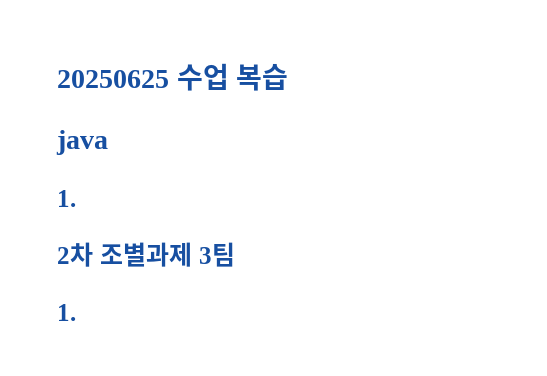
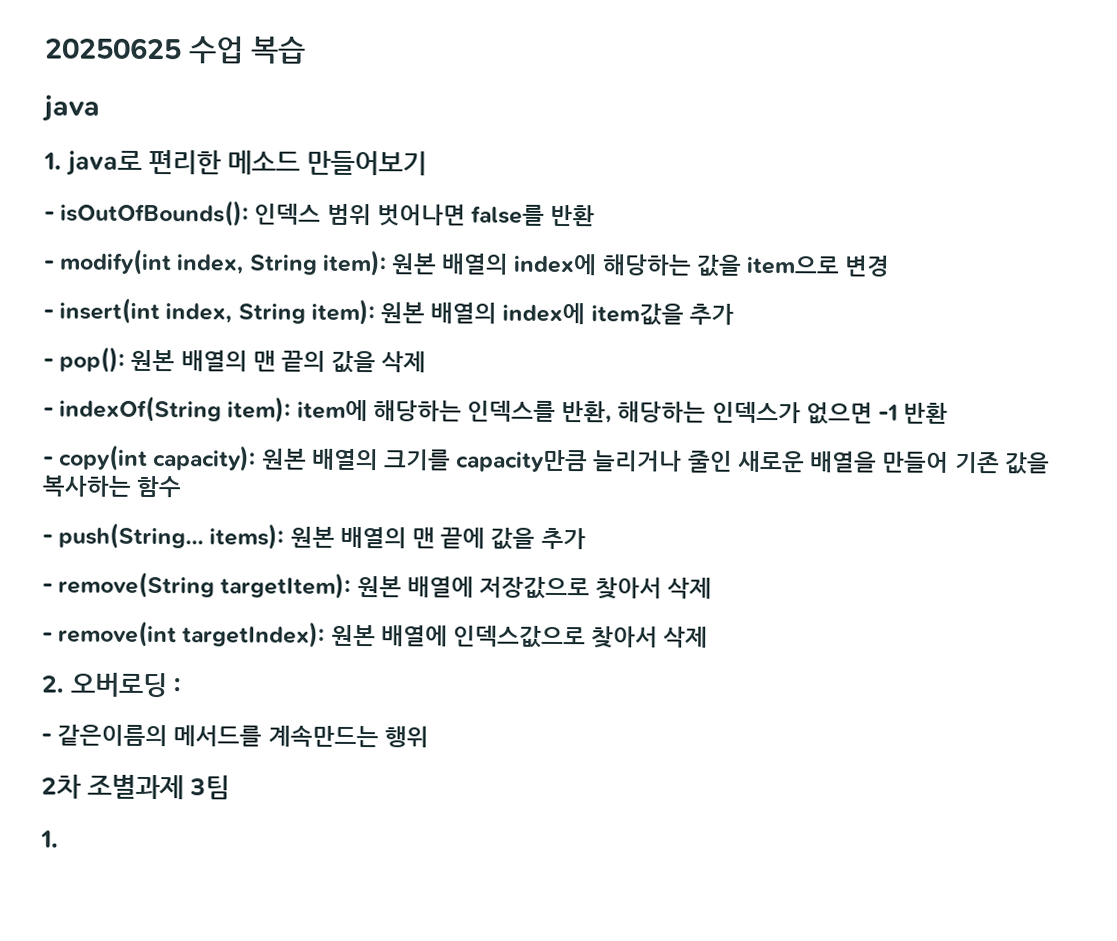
  java
- 1.
+ 1. java로 편리한 메소드 만들어보기
+ - isOutOfBounds(): 인덱스 범위 벗어나면 false를 반환
+ - modify(int index, String item): 원본 배열의 index에 해당하는 값을 item으로 변경
+ - insert(int index, String item): 원본 배열의 index에 item값을 추가
+ - pop(): 원본 배열의 맨 끝의 값을 삭제
+ - indexOf(String item): item에 해당하는 인덱스를 반환, 해당하는 인덱스가 없으면 -1 반환
+ - copy(int capacity): 원본 배열의 크기를 capacity만큼 늘리거나 줄인 새로운 배열을 만들어 기존 값을 복사하는 함수
+ - push(String... items): 원본 배열의 맨 끝에 값을 추가
+ - remove(String targetItem): 원본 배열에 저장값으로 찾아서 삭제
+ - remove(int targetIndex): 원본 배열에 인덱스값으로 찾아서 삭제
+ 2. 오버로딩 :
+ - 같은이름의 메서드를 계속만드는 행위

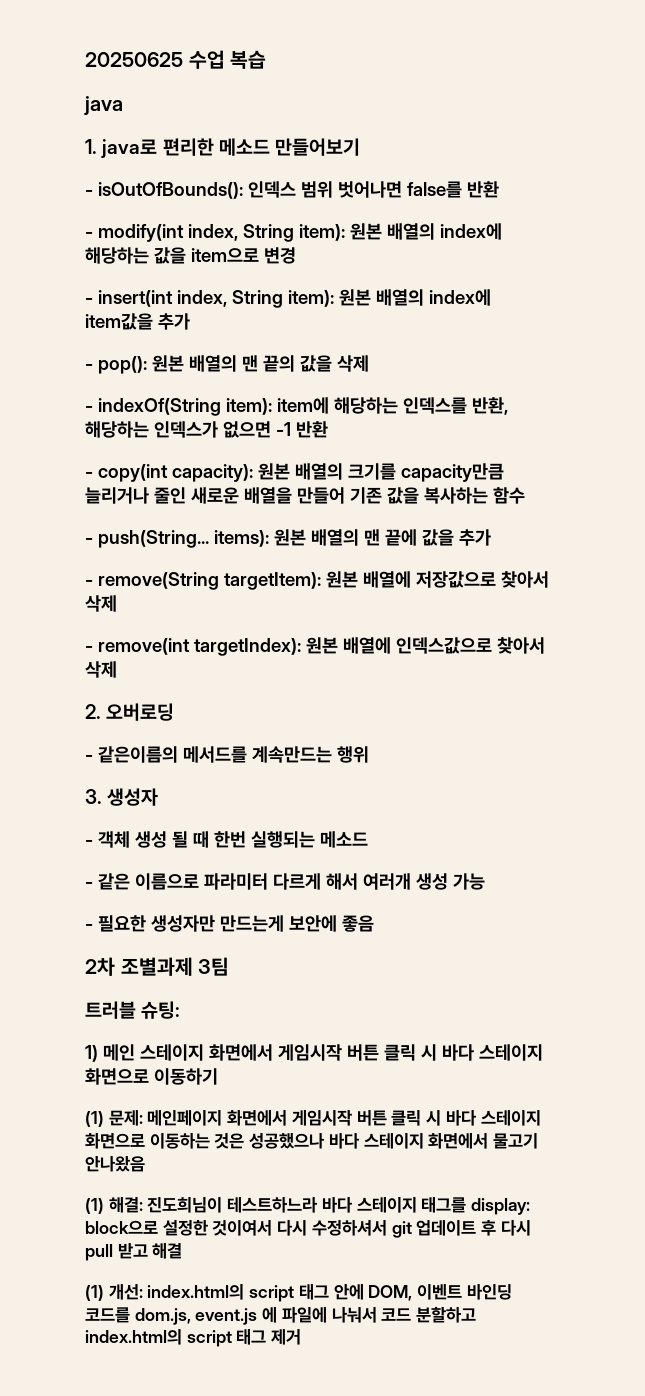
- 2. 오버로딩 :
+ 2. 오버로딩
+ 3. 생성자
+ - 객체 생성 될 때 한번 실행되는 메소드
+ - 같은 이름으로 파라미터 다르게 해서 여러개 생성 가능
+ - 필요한 생성자만 만드는게 보안에 좋음
  2차 조별과제 3팀
- 1.
+ 트러블 슈팅:
+ 1) 메인 스테이지 화면에서 게임시작 버튼 클릭 시 바다 스테이지 화면으로 이동하기
+ (1) 문제: 메인페이지 화면에서 게임시작 버튼 클릭 시 바다 스테이지 화면으로 이동하는 것은 성공했으나 바다 스테이지 화면에서 물고기 안나왔음
+ (1) 해결: 진도희님이 테스트하느라 바다 스테이지 태그를 display: block으로 설정한 것이여서 다시 수정하셔서 git 업데이트 후 다시 pull 받고 해결
+ (1) 개선: index.html의 script 태그 안에 DOM, 이벤트 바인딩 코드를 dom.js, event.js 에 파일에 나눠서 코드 분할하고 index.html의 script 태그 제거

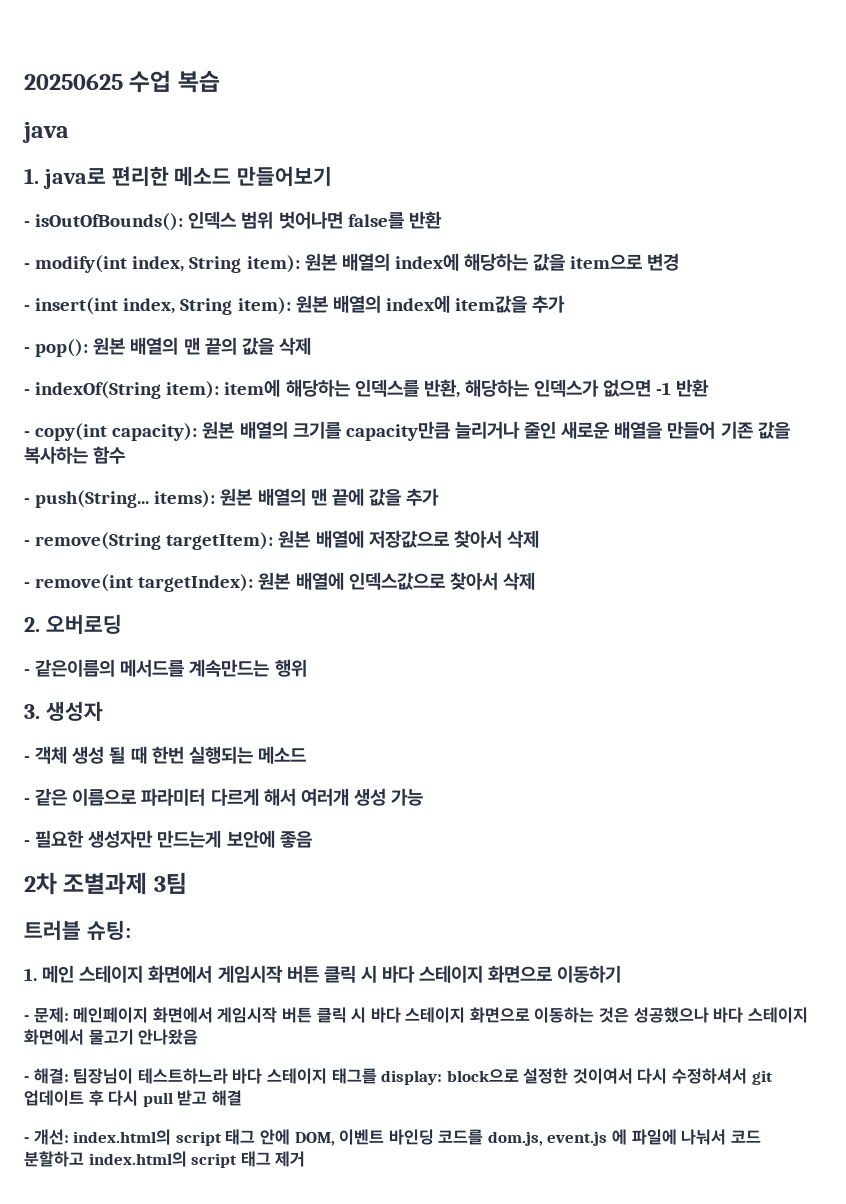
- 1) 메인 스테이지 화면에서 게임시작 버튼 클릭 시 바다 스테이지 화면으로 이동하기
+ 1. 메인 스테이지 화면에서 게임시작 버튼 클릭 시 바다 스테이지 화면으로 이동하기
- (1) 문제: 메인페이지 화면에서 게임시작 버튼 클릭 시 바다 스테이지 화면으로 이동하는 것은 성공했으나 바다 스테이지 화면에서 물고기 안나왔음
+ - 문제: 메인페이지 화면에서 게임시작 버튼 클릭 시 바다 스테이지 화면으로 이동하는 것은 성공했으나 바다 스테이지 화면에서 물고기 안나왔음
- (1) 해결: 진도희님이 테스트하느라 바다 스테이지 태그를 display: block으로 설정한 것이여서 다시 수정하셔서 git 업데이트 후 다시 pull 받고 해결
+ - 해결: 팀장님이 테스트하느라 바다 스테이지 태그를 display: block으로 설정한 것이여서 다시 수정하셔서 git 업데이트 후 다시 pull 받고 해결
- (1) 개선: index.html의 script 태그 안에 DOM, 이벤트 바인딩 코드를 dom.js, event.js 에 파일에 나눠서 코드 분할하고 index.html의 script 태그 제거
+ - 개선: index.html의 script 태그 안에 DOM, 이벤트 바인딩 코드를 dom.js, event.js 에 파일에 나눠서 코드 분할하고 index.html의 script 태그 제거

